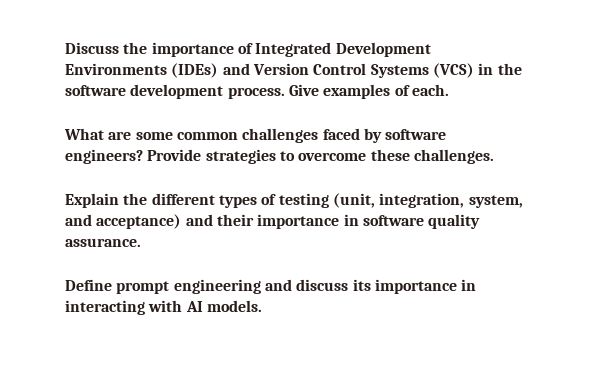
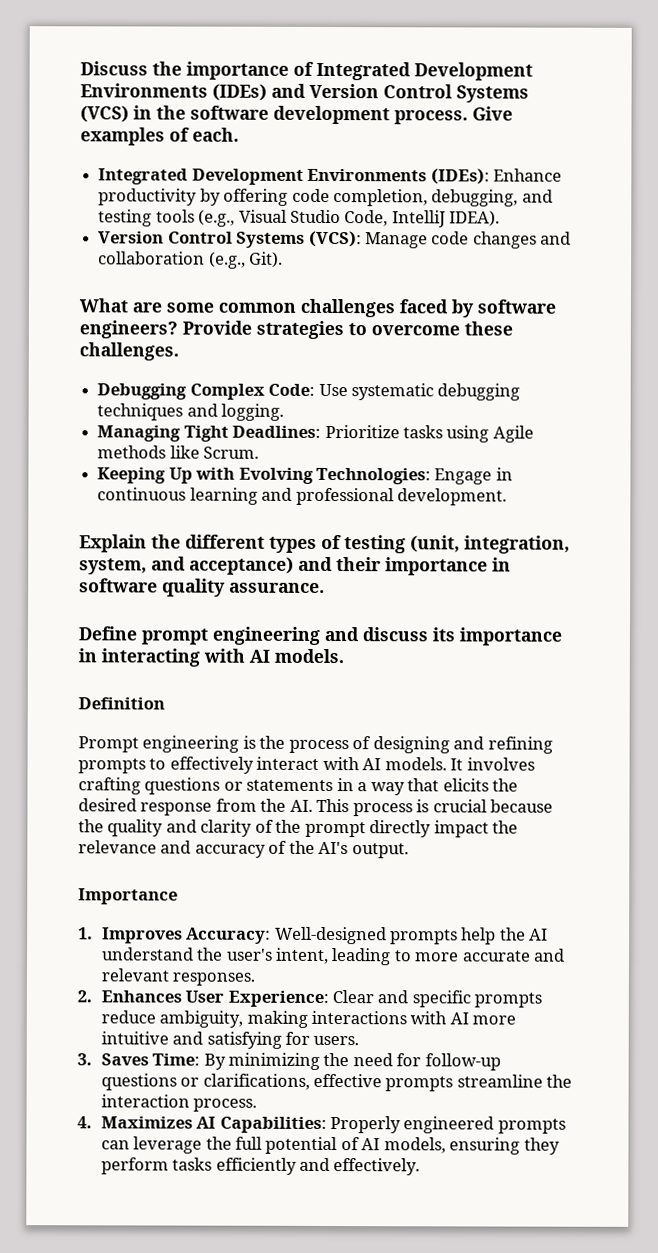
+ Integrated Development Environments (IDEs): Enhance productivity by offering code completion, debugging, and testing tools (e.g., Visual Studio Code, IntelliJ IDEA).
+ Version Control Systems (VCS): Manage code changes and collaboration (e.g., Git).
+ Debugging Complex Code: Use systematic debugging techniques and logging.
+ Managing Tight Deadlines: Prioritize tasks using Agile methods like Scrum.
+ Keeping Up with Evolving Technologies: Engage in continuous learning and professional development.
+ Definition
+ Prompt engineering is the process of designing and refining prompts to effectively interact with AI models. It involves crafting questions or statements in a way that elicits the desired response from the AI. This process is crucial because the quality and clarity of the prompt directly impact the relevance and accuracy of the AI's output.
+ Importance
+ 1. Improves Accuracy: Well-designed prompts help the AI understand the user's intent, leading to more accurate and relevant responses.
+ 2. Enhances User Experience: Clear and specific prompts reduce ambiguity, making interactions with AI more intuitive and satisfying for users.
+ 3. Saves Time: By minimizing the need for follow-up questions or clarifications, effective prompts streamline the interaction process.
+ 4. Maximizes AI Capabilities: Properly engineered prompts can leverage the full potential of AI models, ensuring they perform tasks efficiently and effectively.

